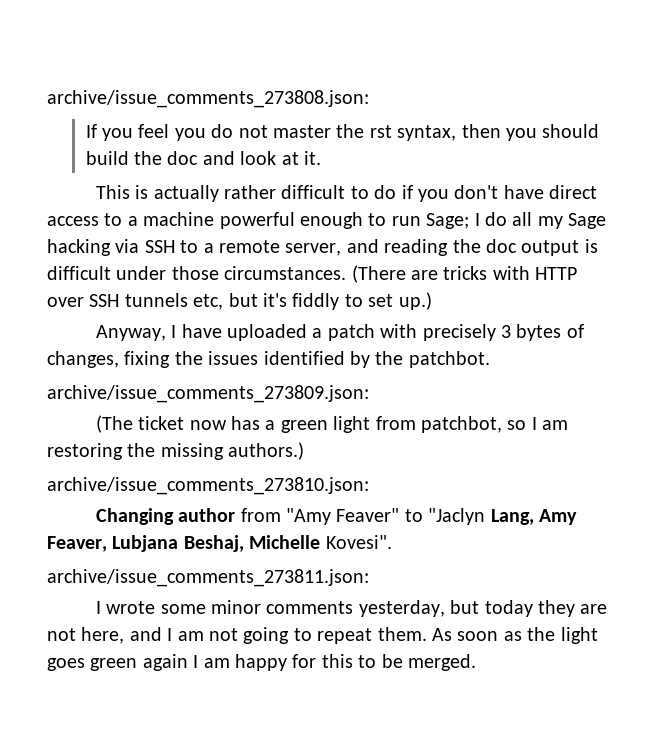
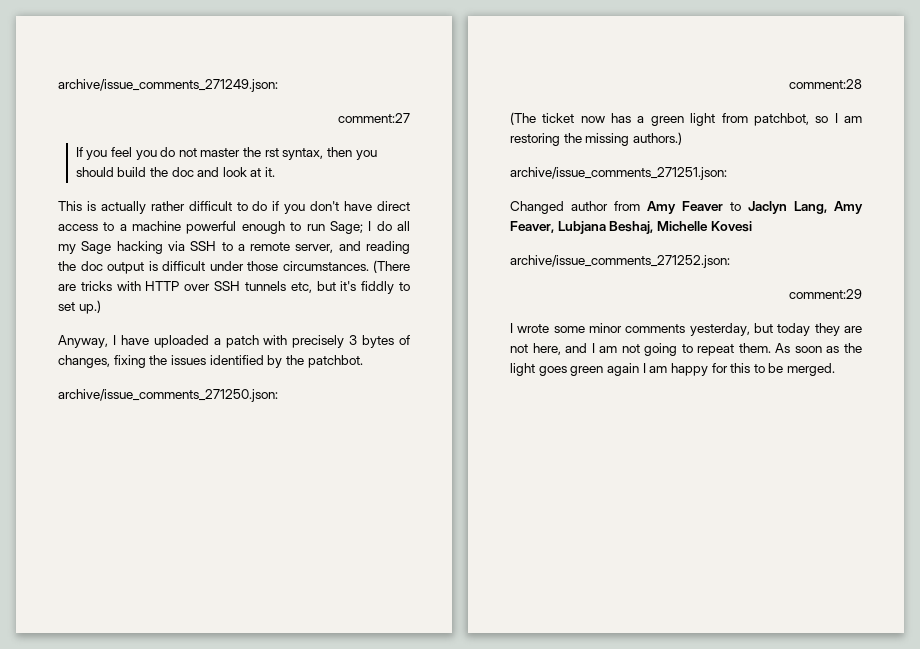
- archive/issue_comments_273808.json:
+ archive/issue_comments_271249.json:
+ comment:27
- archive/issue_comments_273809.json:
+ archive/issue_comments_271250.json:
+ comment:28
- archive/issue_comments_273810.json:
- Changing author from "Amy Feaver" to "Jaclyn Lang, Amy Feaver, Lubjana Beshaj, Michelle Kovesi".
- archive/issue_comments_273811.json:
+ archive/issue_comments_271251.json:
+ Changed author from Amy Feaver to Jaclyn Lang, Amy Feaver, Lubjana Beshaj, Michelle Kovesi
+ archive/issue_comments_271252.json:
+ comment:29

